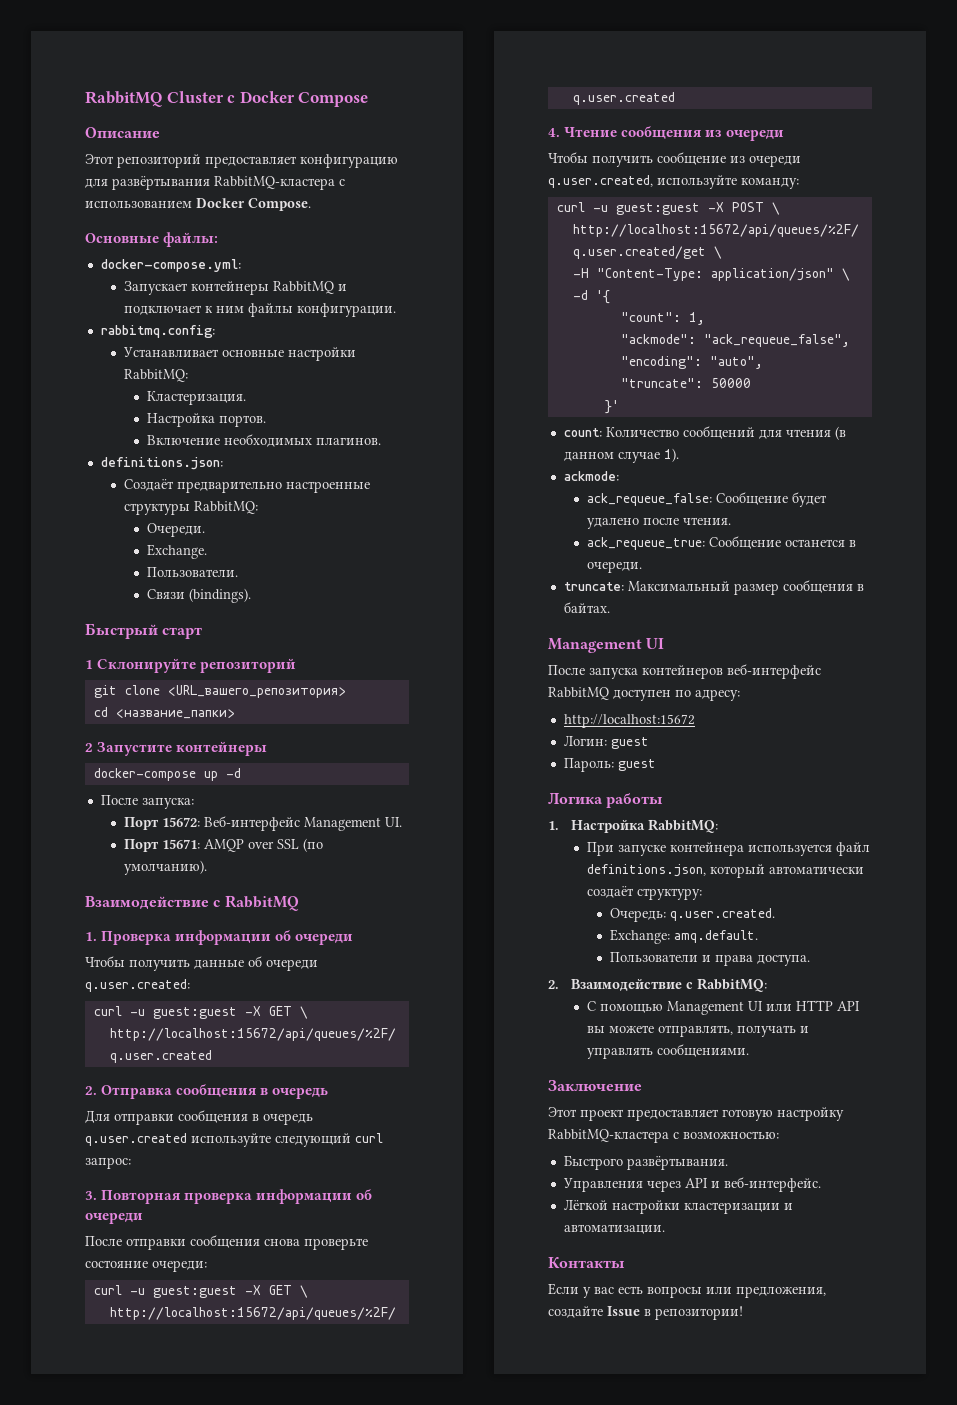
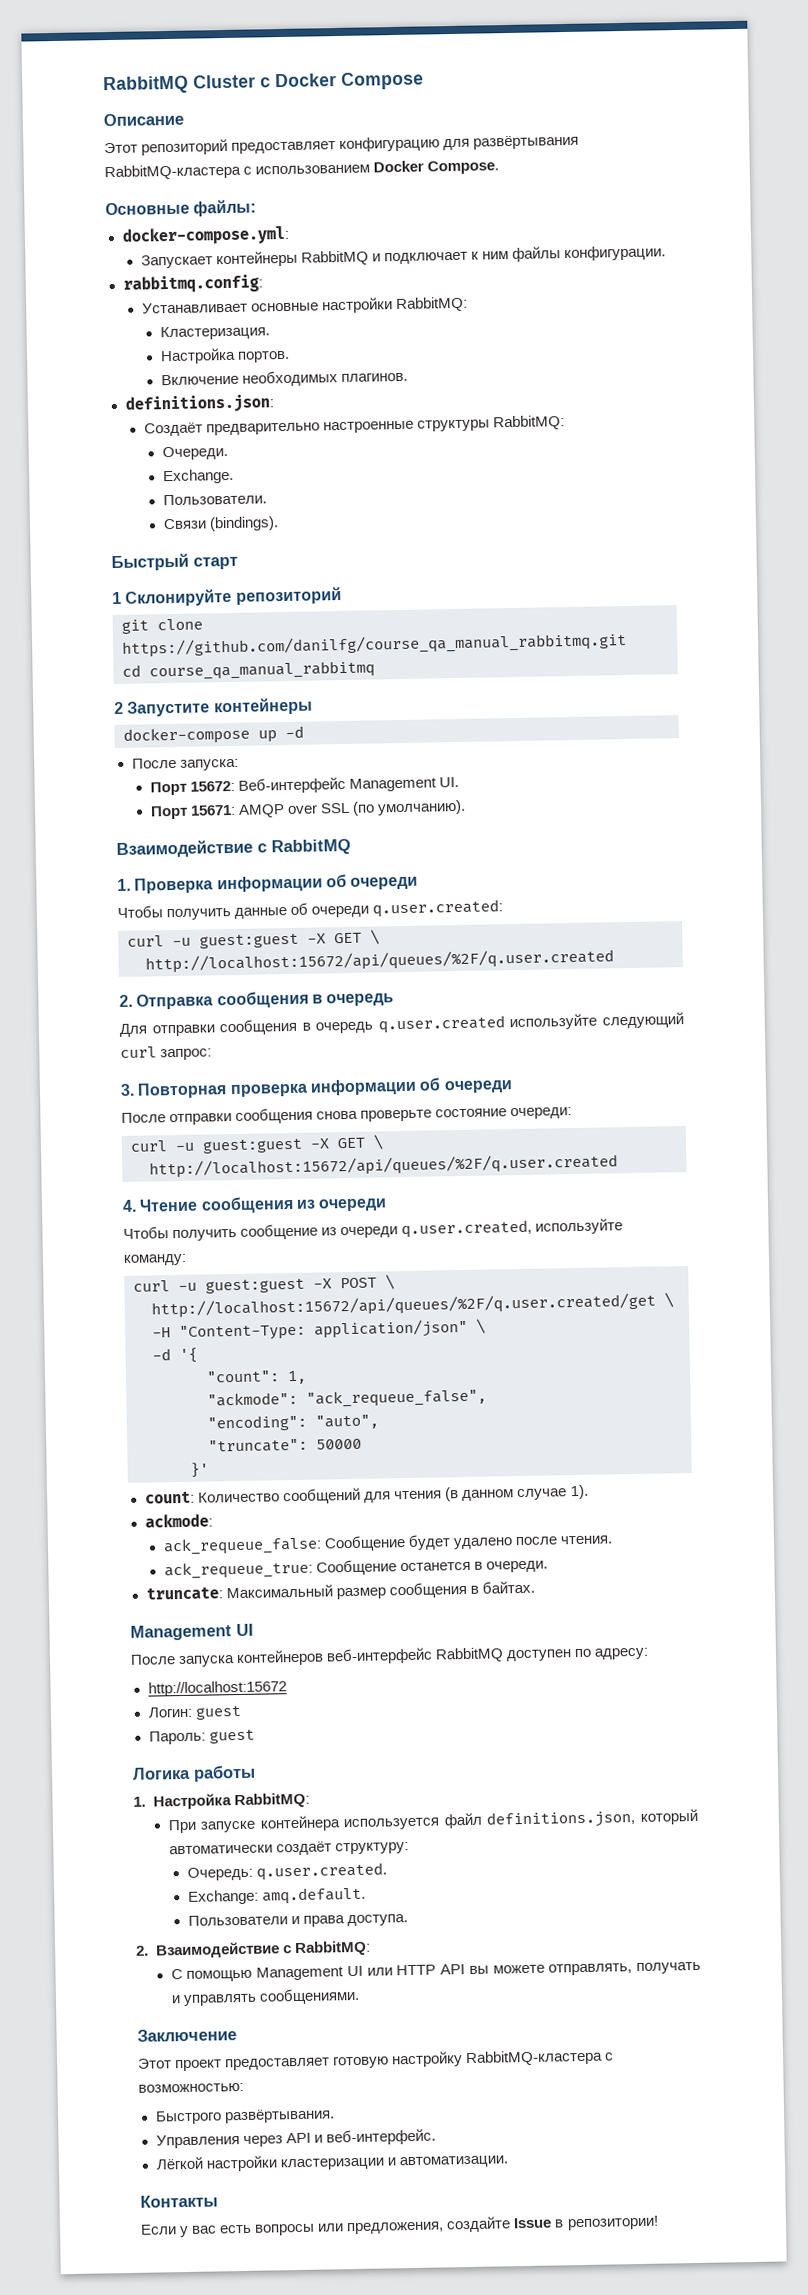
- git clone <URL_вашего_репозитория>
+ git clone https://github.com/danilfg/course_qa_manual_rabbitmq.git
- cd <название_папки>
+ cd course_qa_manual_rabbitmq

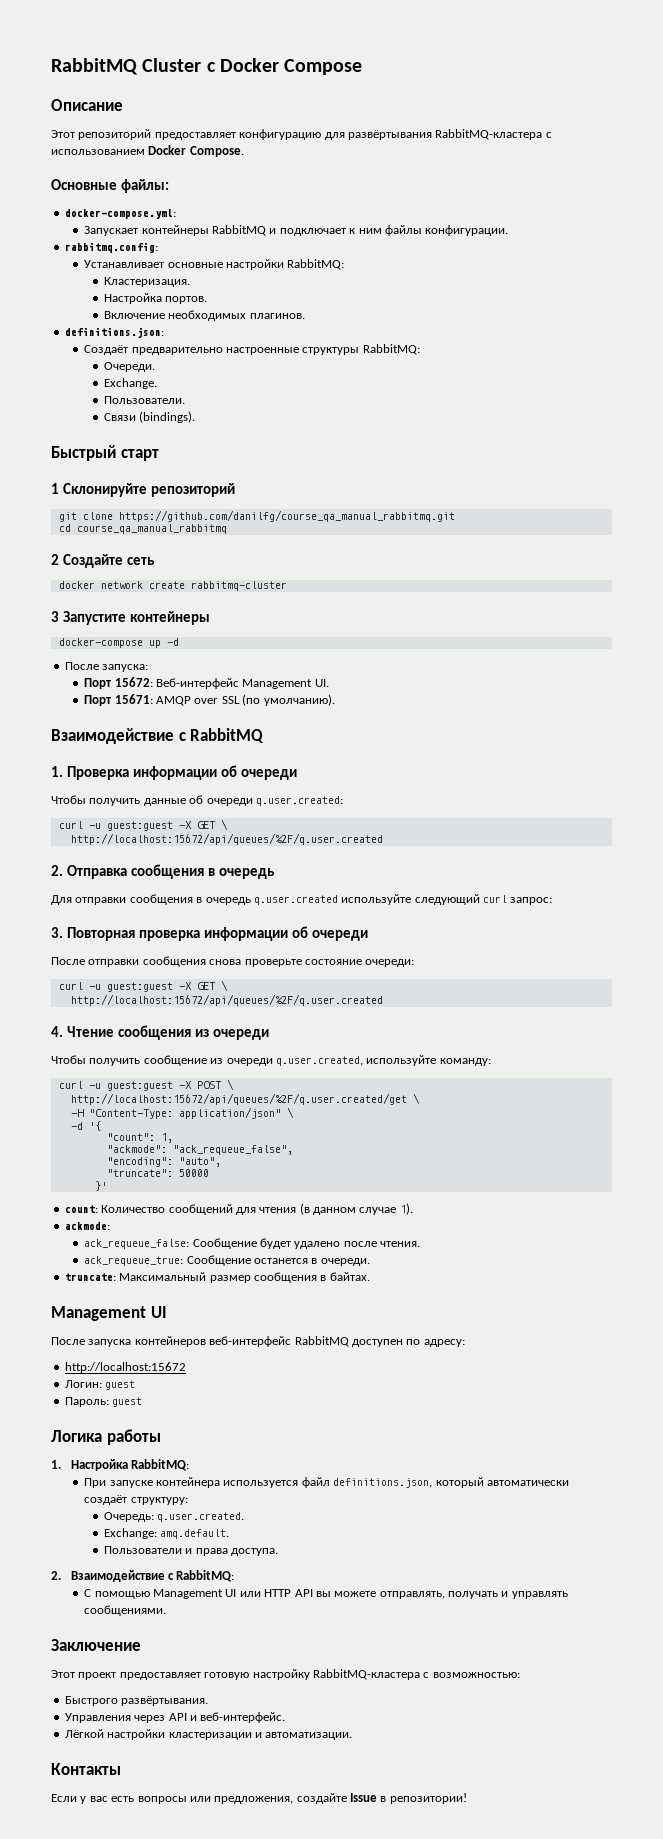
- 2 Запустите контейнеры
+ 2 Создайте сеть
+ docker network create rabbitmq-cluster
+ 3 Запустите контейнеры

